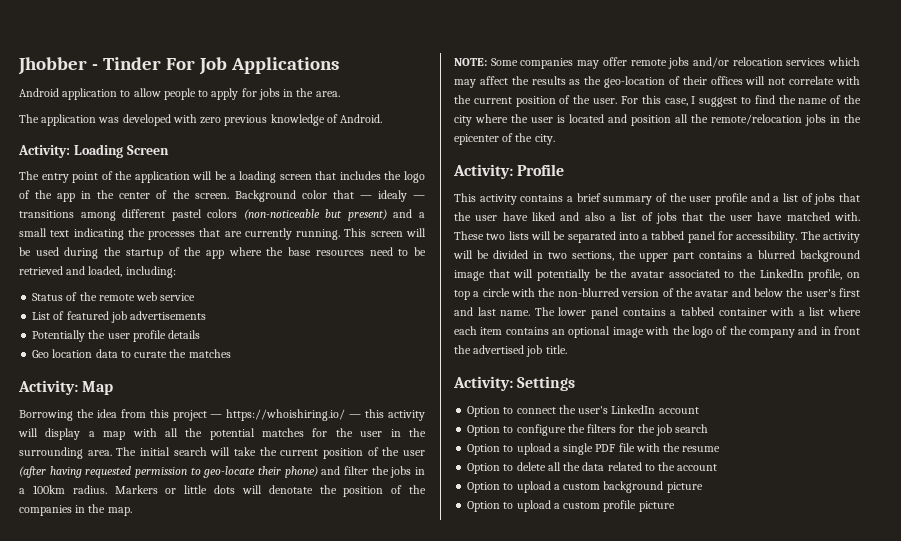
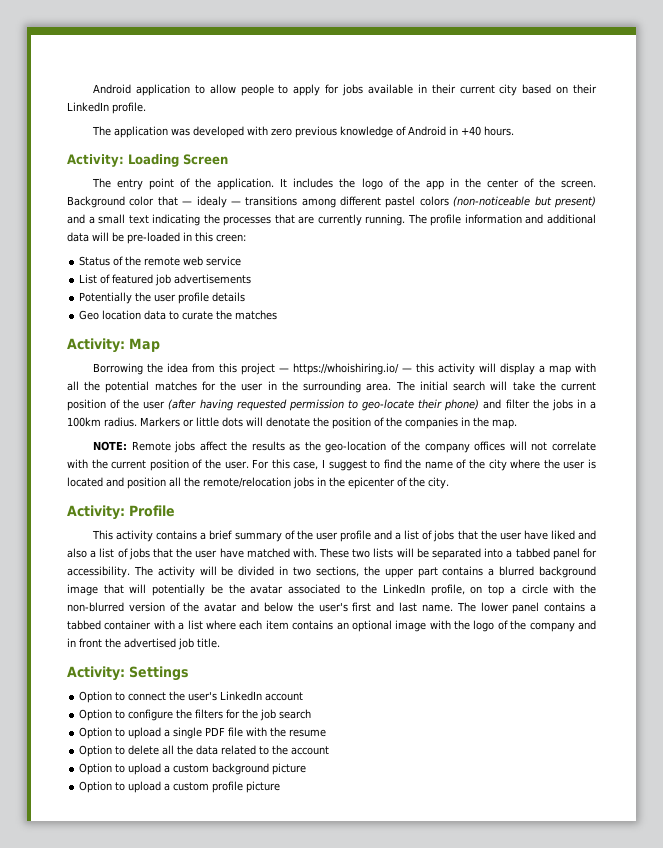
- Jhobber - Tinder For Job Applications
- Android application to allow people to apply for jobs in the area.
+ Android application to allow people to apply for jobs available in their current city based on their LinkedIn profile.
- The application was developed with zero previous knowledge of Android.
+ The application was developed with zero previous knowledge of Android in +40 hours.
- The entry point of the application will be a loading screen that includes the logo of the app in the center of the screen.
+ The entry point of the application. It includes the logo of the app in the center of the screen.
- This screen will be used during the startup of the app where the base resources need to be retrieved and loaded, including:
+ The profile information and additional data will be pre-loaded in this creen:
- NOTE: Some companies may offer remote jobs and/or relocation services which may affect the results as the geo-location of their offices will not correlate with the current position of the user.
+ NOTE: Remote jobs affect the results as the geo-location of the company offices will not correlate with the current position of the user.

